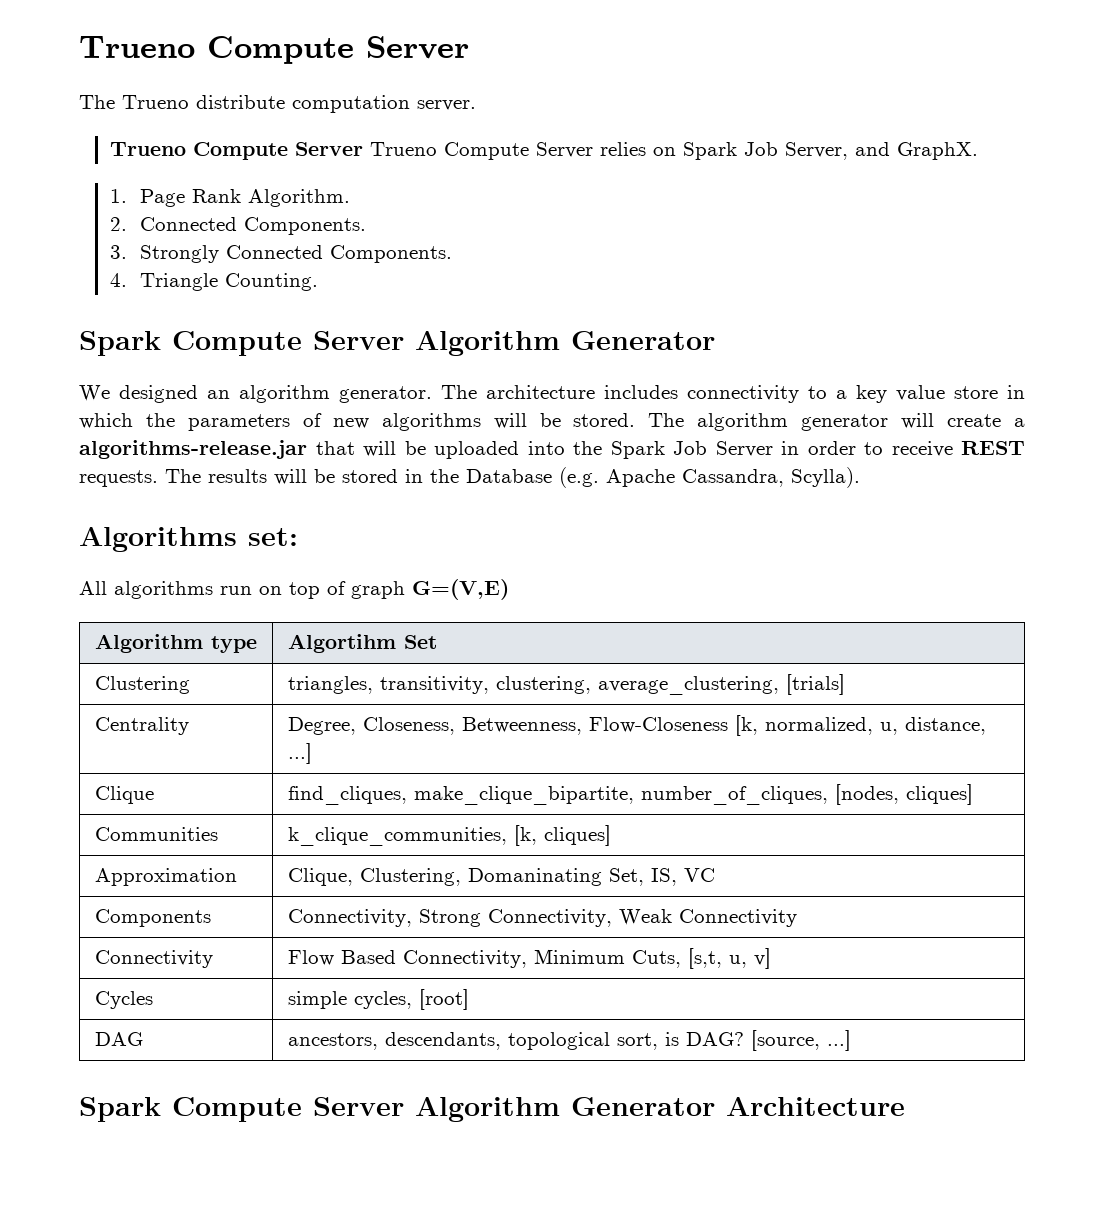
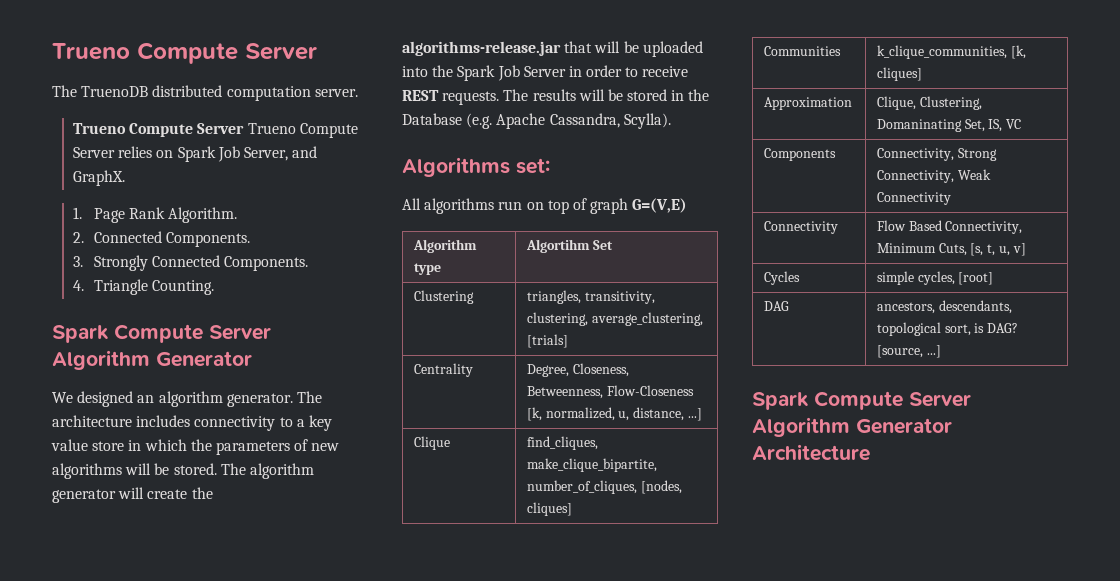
- The Trueno distribute computation server.
+ The TruenoDB distributed computation server.
- The algorithm generator will create a algorithms-release.jar that will be uploaded into the Spark Job Server in order to receive REST requests.
+ The algorithm generator will create the algorithms-release.jar that will be uploaded into the Spark Job Server in order to receive REST requests.
- Connectivity | Flow Based Connectivity, Minimum Cuts, [s,t, u, v]
+ Connectivity | Flow Based Connectivity, Minimum Cuts, [s, t, u, v]

